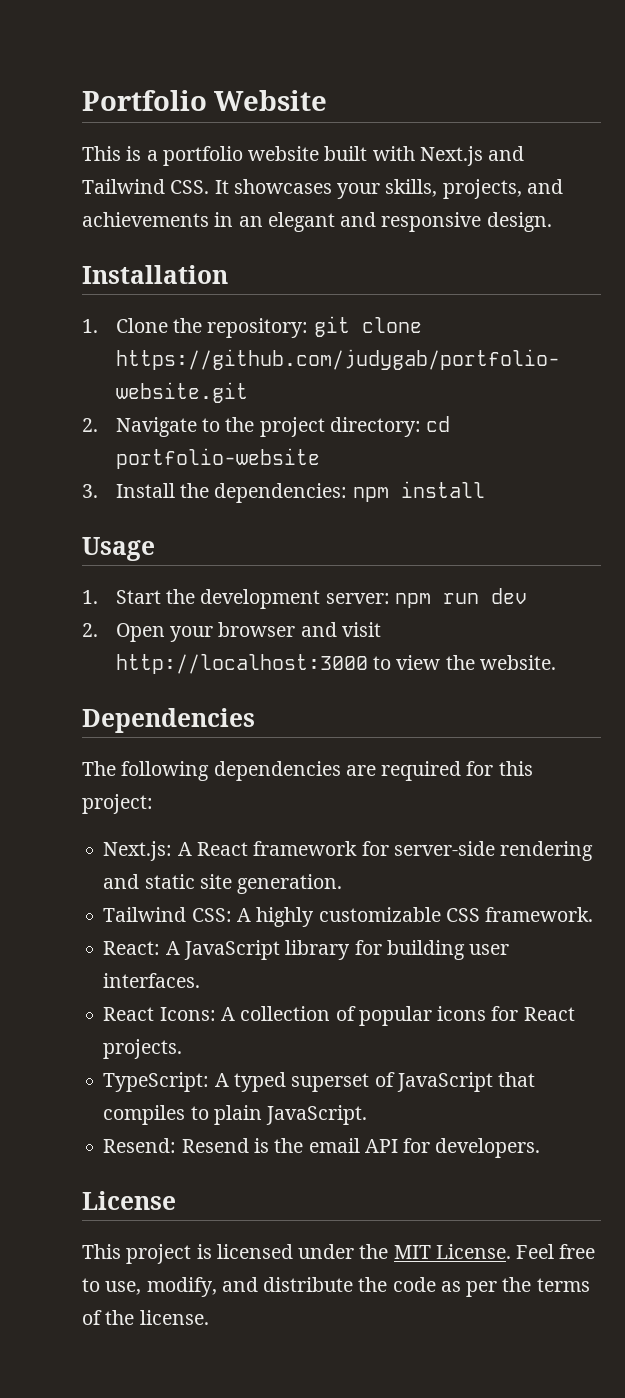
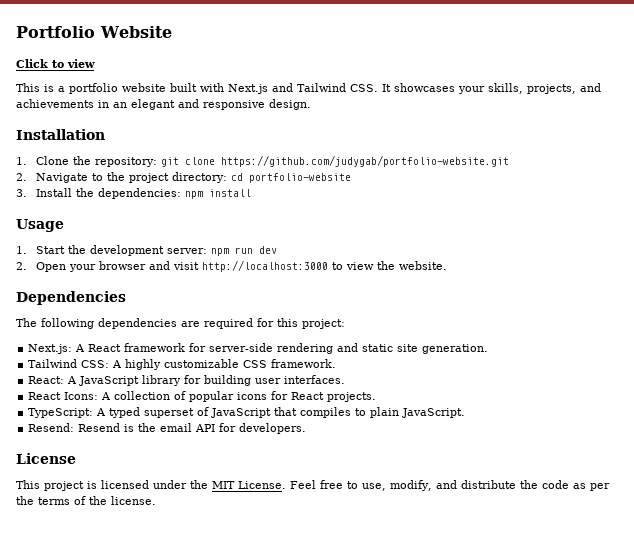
+ Click to view

